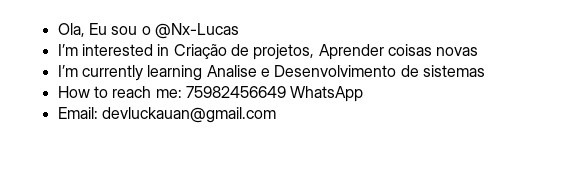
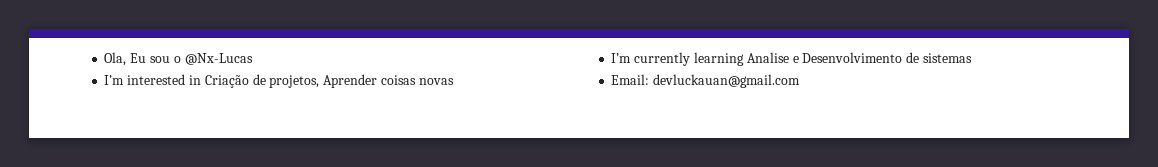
- How to reach me: 75982456649 WhatsApp

